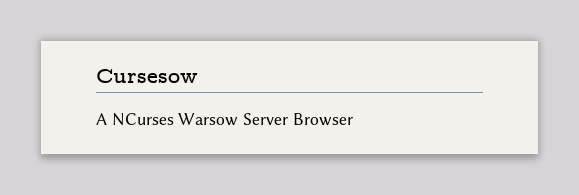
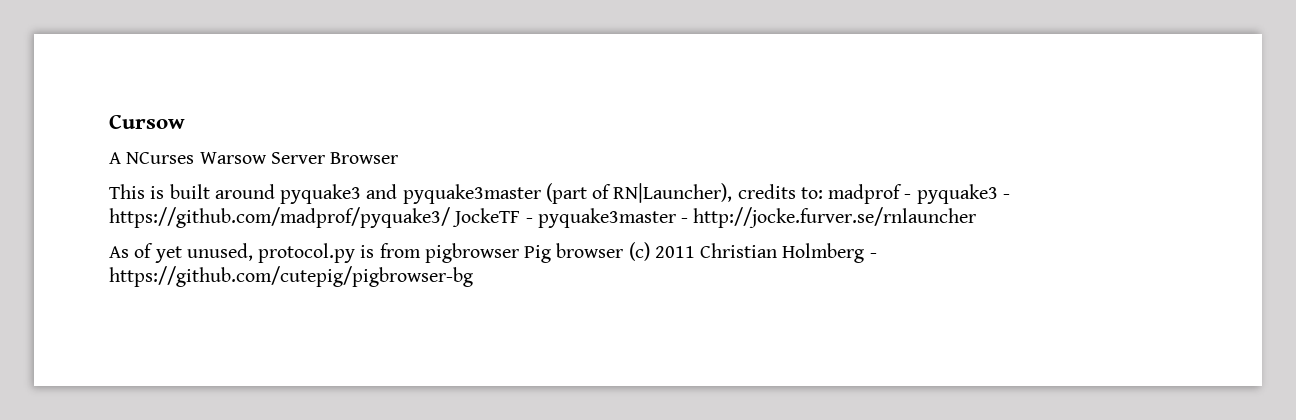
- Cursesow
+ Cursow
+ This is built around pyquake3 and pyquake3master (part of RN|Launcher), credits to: madprof - pyquake3 - https://github.com/madprof/pyquake3/ JockeTF - pyquake3master - http://jocke.furver.se/rnlauncher
+ As of yet unused, protocol.py is from pigbrowser Pig browser (c) 2011 Christian Holmberg - https://github.com/cutepig/pigbrowser-bg

